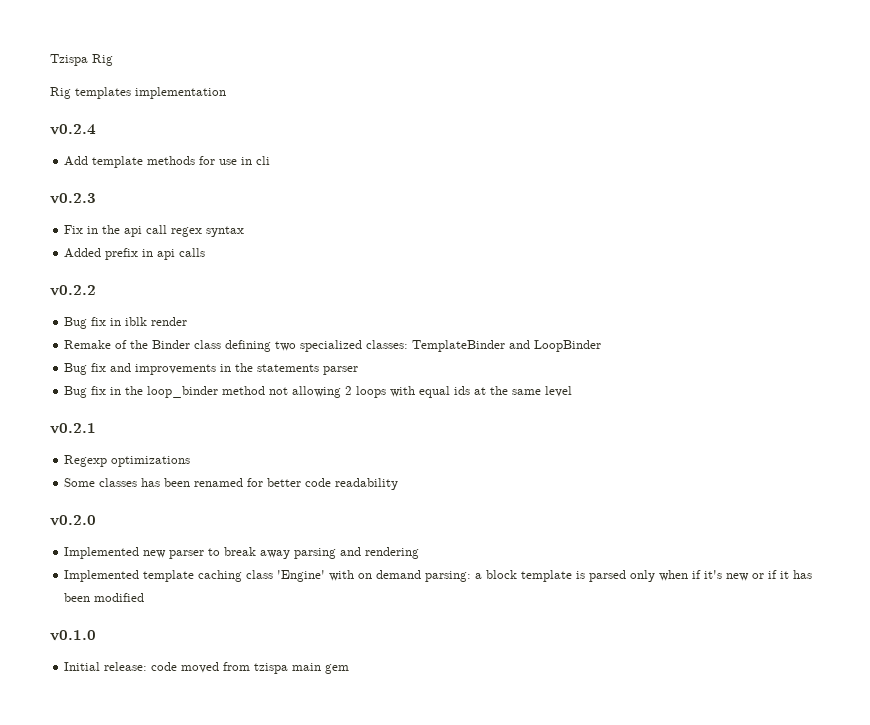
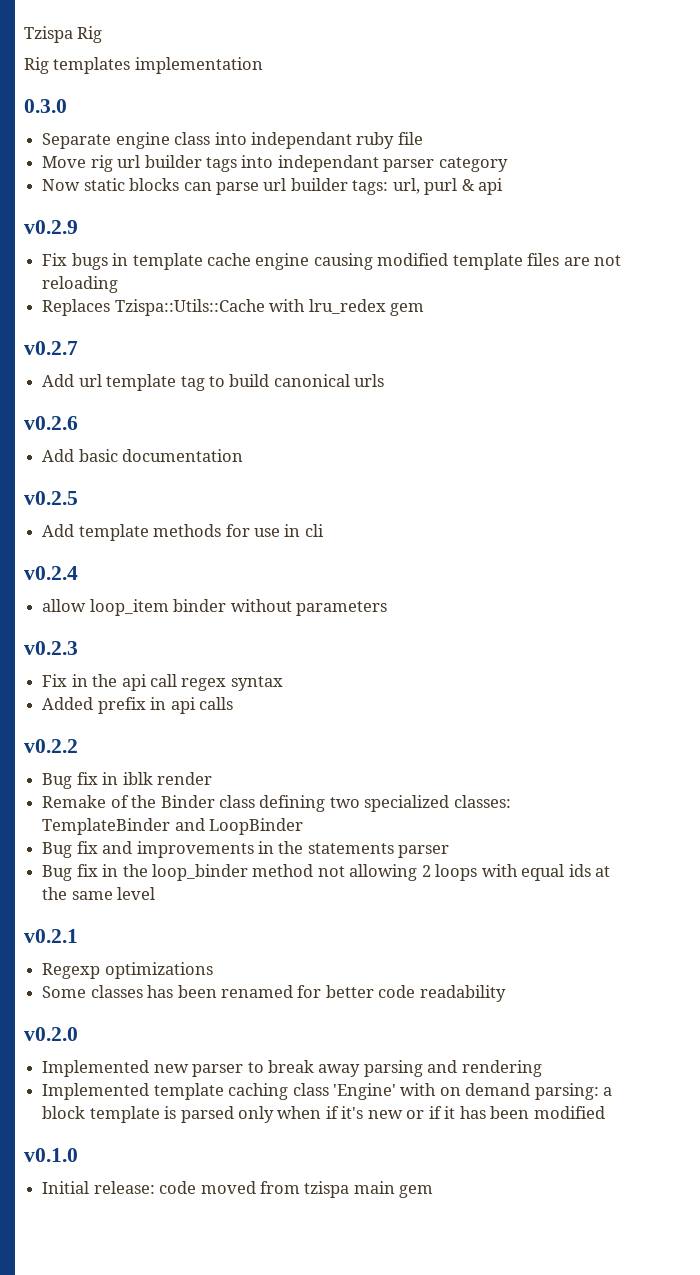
- v0.2.4
+ 0.3.0
+ Separate engine class into independant ruby file
+ Move rig url builder tags into independant parser category
+ Now static blocks can parse url builder tags: url, purl & api
+ v0.2.9
+ Fix bugs in template cache engine causing modified template files are not reloading
+ Replaces Tzispa::Utils::Cache with lru_redex gem
+ v0.2.7
+ Add url template tag to build canonical urls
+ v0.2.6
+ Add basic documentation
+ v0.2.5
+ v0.2.4
+ allow loop_item binder without parameters

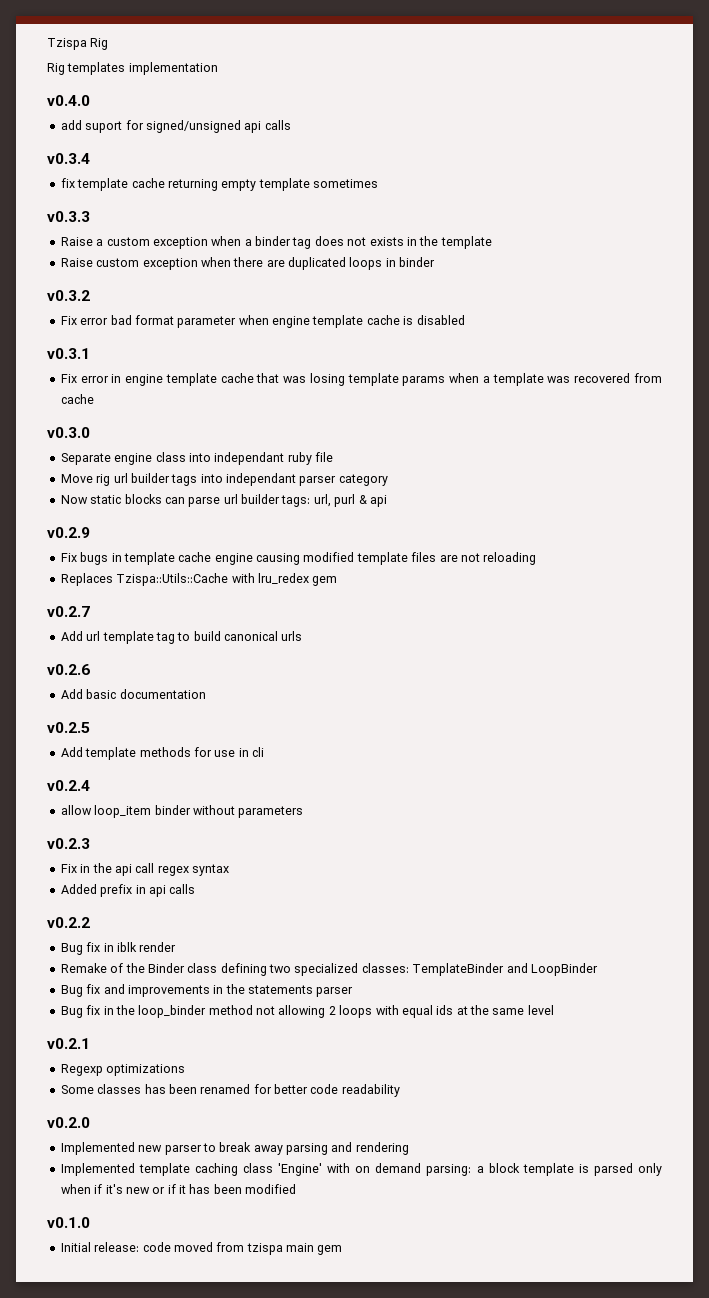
- 0.3.0
+ v0.4.0
+ add suport for signed/unsigned api calls
+ v0.3.4
+ fix template cache returning empty template sometimes
+ v0.3.3
+ Raise a custom exception when a binder tag does not exists in the template
+ Raise custom exception when there are duplicated loops in binder
+ v0.3.2
+ Fix error bad format parameter when engine template cache is disabled
+ v0.3.1
+ Fix error in engine template cache that was losing template params when a template was recovered from cache
+ v0.3.0

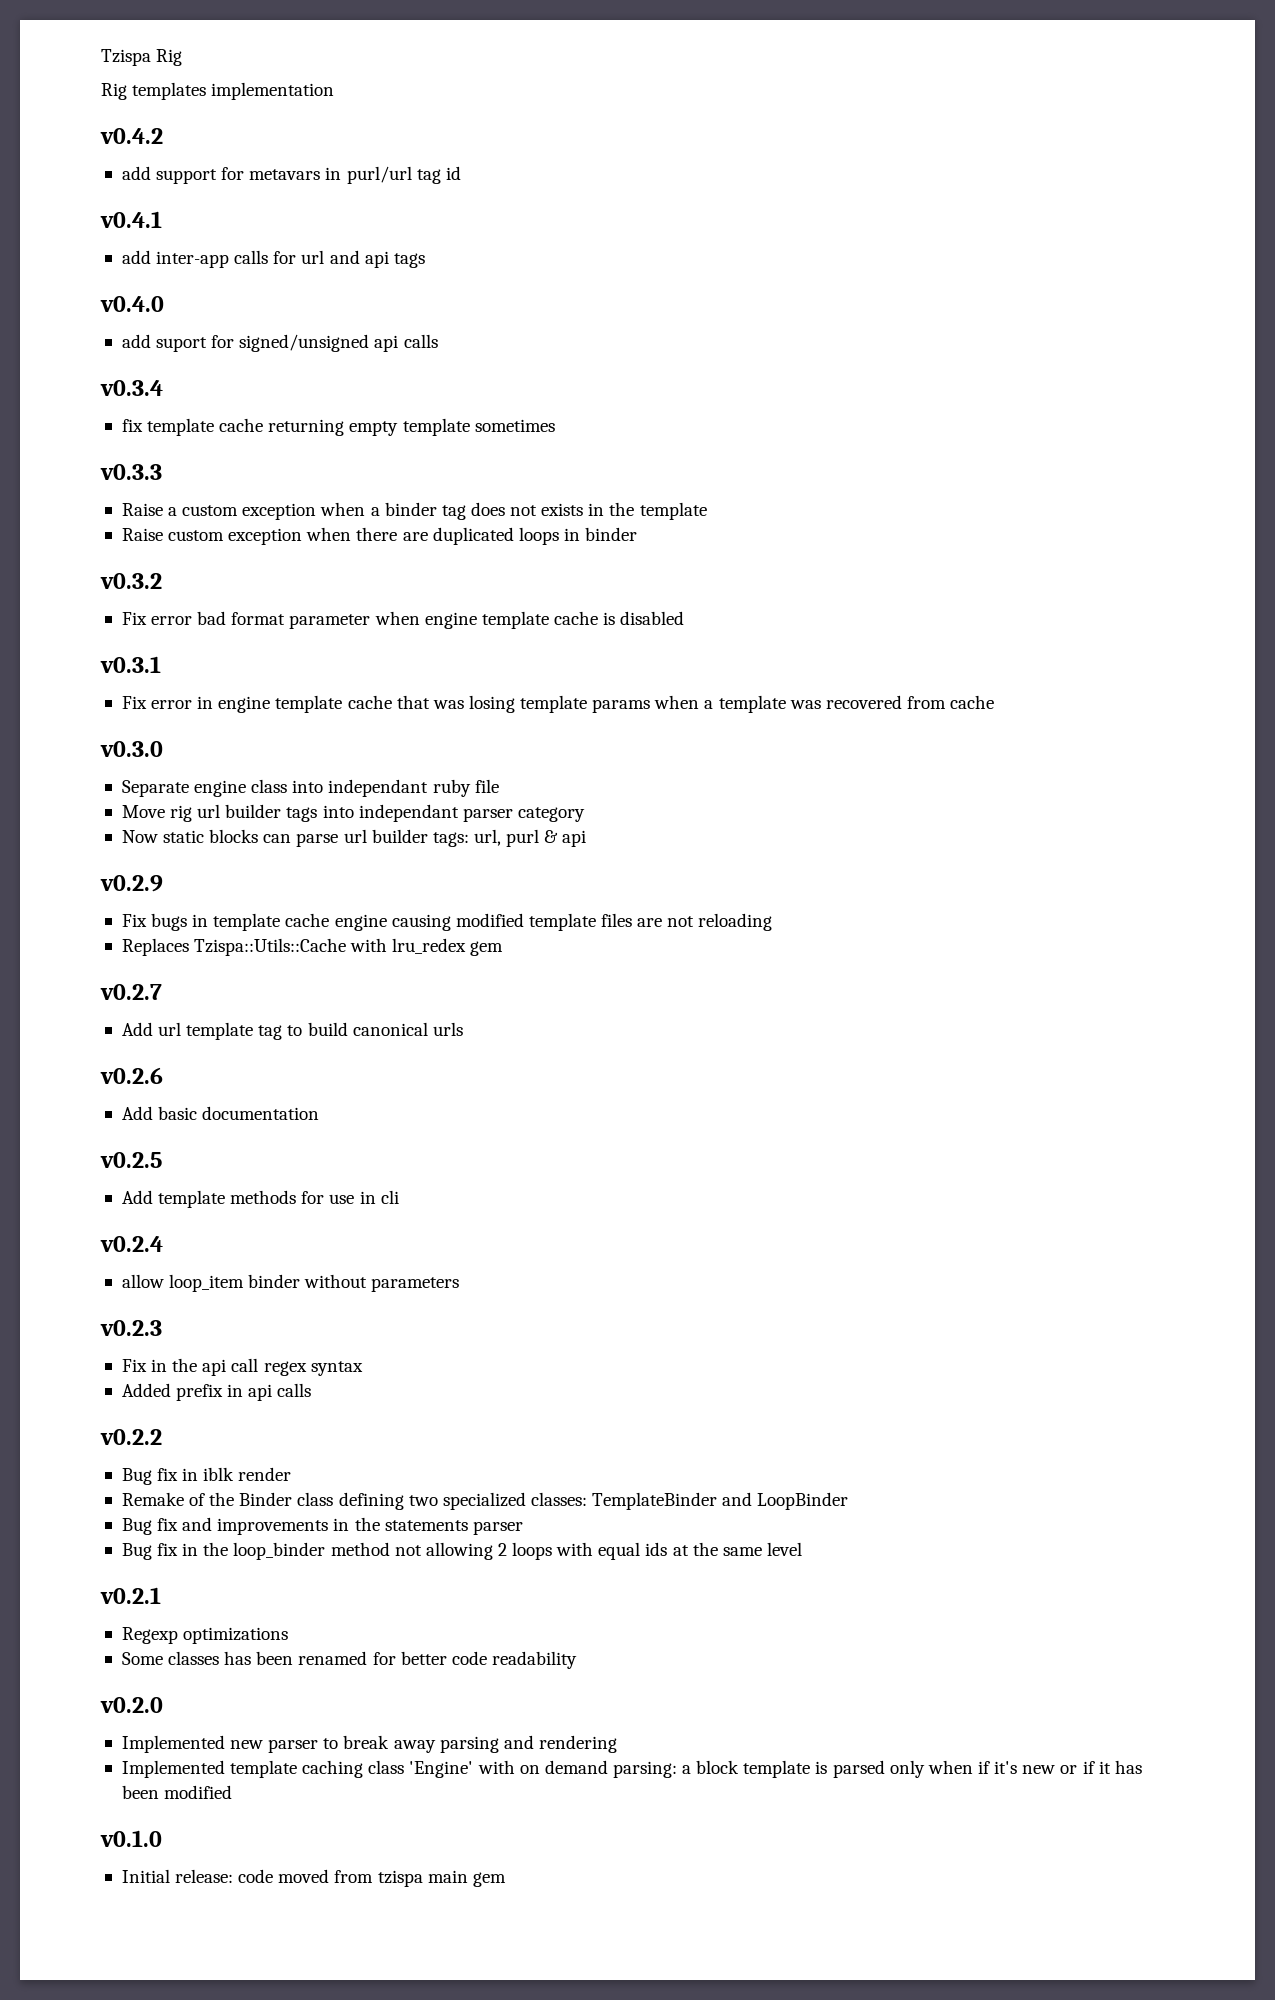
+ v0.4.2
+ add support for metavars in purl/url tag id
+ v0.4.1
+ add inter-app calls for url and api tags

